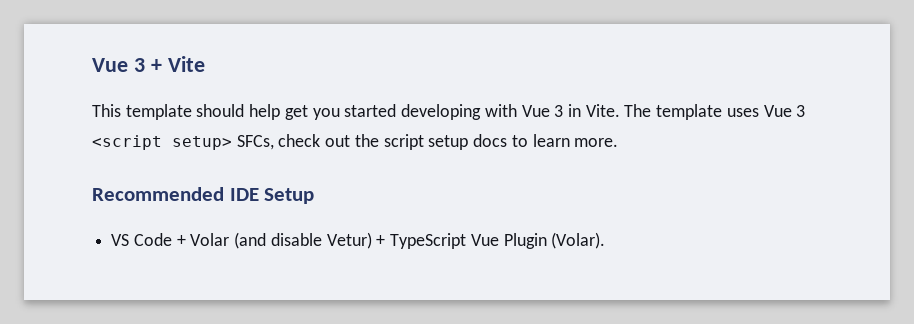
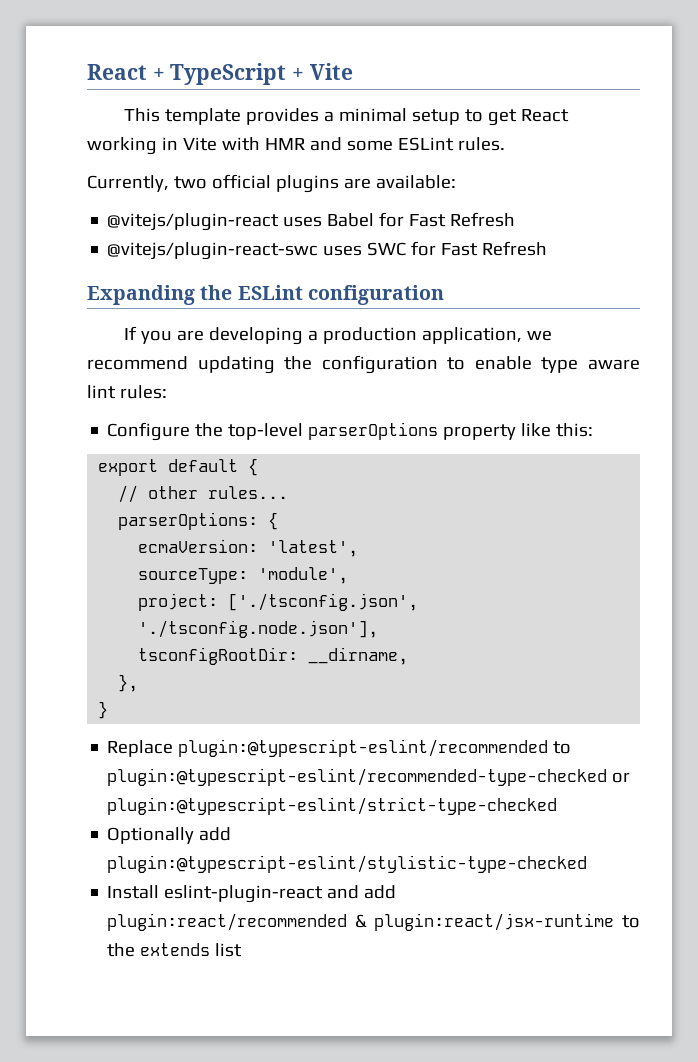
- Vue 3 + Vite
+ React + TypeScript + Vite
- This template should help get you started developing with Vue 3 in Vite. The template uses Vue 3 <script setup> SFCs, check out the script setup docs to learn more.
- Recommended IDE Setup
- VS Code + Volar (and disable Vetur) + TypeScript Vue Plugin (Volar).
+ This template provides a minimal setup to get React working in Vite with HMR and some ESLint rules.
+ Currently, two official plugins are available:
+ @vitejs/plugin-react uses Babel for Fast Refresh
+ @vitejs/plugin-react-swc uses SWC for Fast Refresh
+ Expanding the ESLint configuration
+ If you are developing a production application, we recommend updating the configuration to enable type aware lint rules:
+ Configure the top-level parserOptions property like this:
+ export default {
+ // other rules...
+ parserOptions: {
+ ecmaVersion: 'latest',
+ sourceType: 'module',
+ project: ['./tsconfig.json', './tsconfig.node.json'],
+ tsconfigRootDir: __dirname,
+ },
+ }
+ Replace plugin:@typescript-eslint/recommended to plugin:@typescript-eslint/recommended-type-checked or plugin:@typescript-eslint/strict-type-checked
+ Optionally add plugin:@typescript-eslint/stylistic-type-checked
+ Install eslint-plugin-react and add plugin:react/recommended & plugin:react/jsx-runtime to the extends list

